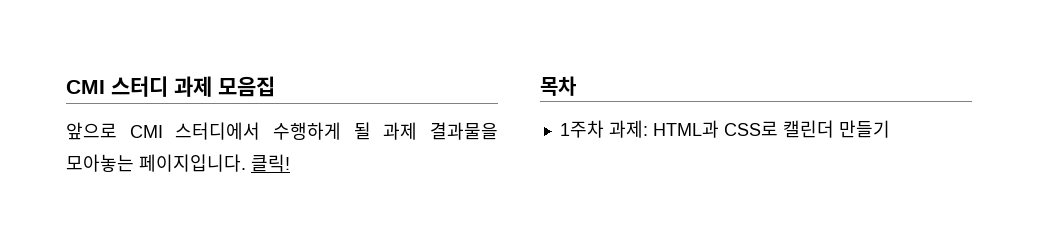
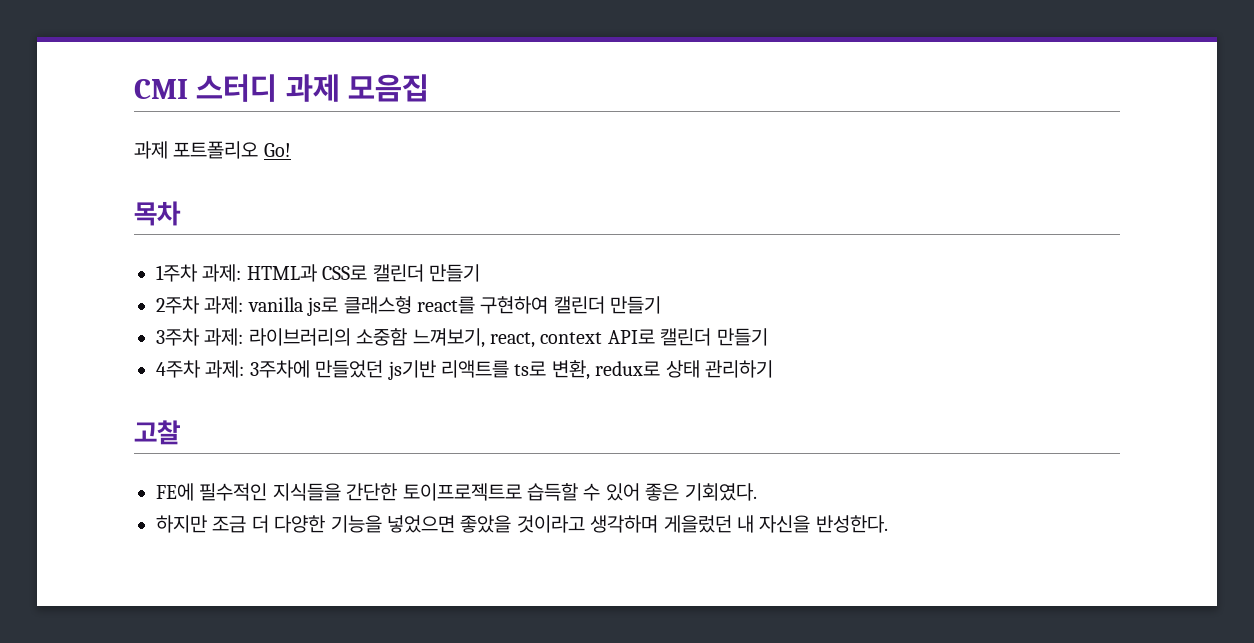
- 앞으로 CMI 스터디에서 수행하게 될 과제 결과물을 모아놓는 페이지입니다. 클릭!
+ 과제 포트폴리오 Go!
+ 2주차 과제: vanilla js로 클래스형 react를 구현하여 캘린더 만들기
+ 3주차 과제: 라이브러리의 소중함 느껴보기, react, context API로 캘린더 만들기
+ 4주차 과제: 3주차에 만들었던 js기반 리액트를 ts로 변환, redux로 상태 관리하기
+ 고찰
+ FE에 필수적인 지식들을 간단한 토이프로젝트로 습득할 수 있어 좋은 기회였다.
+ 하지만 조금 더 다양한 기능을 넣었으면 좋았을 것이라고 생각하며 게을렀던 내 자신을 반성한다.

